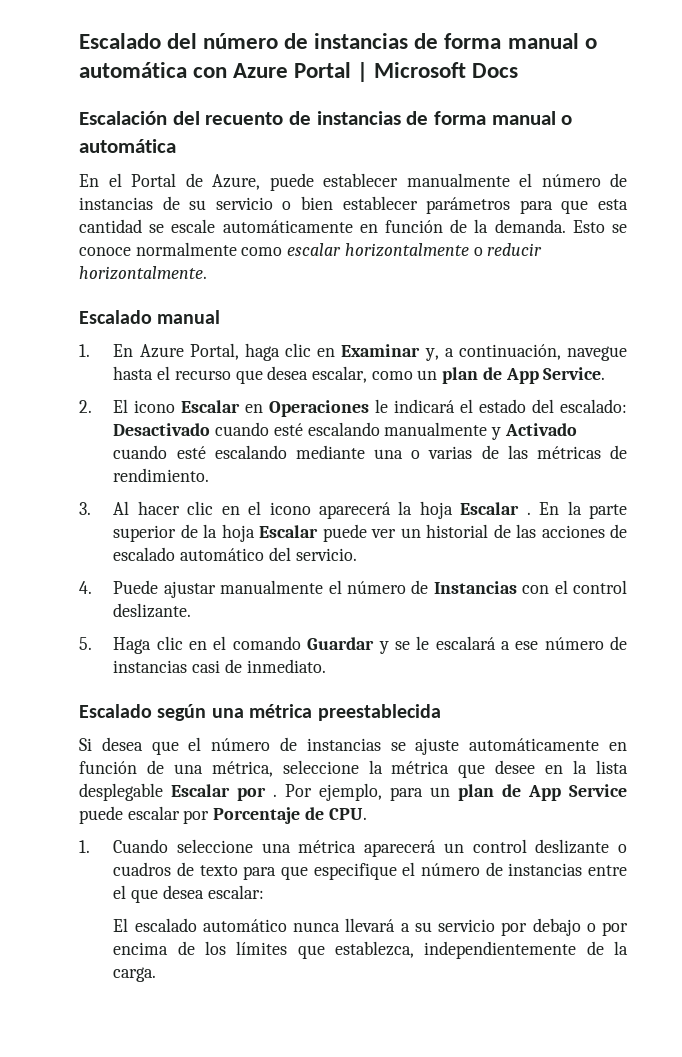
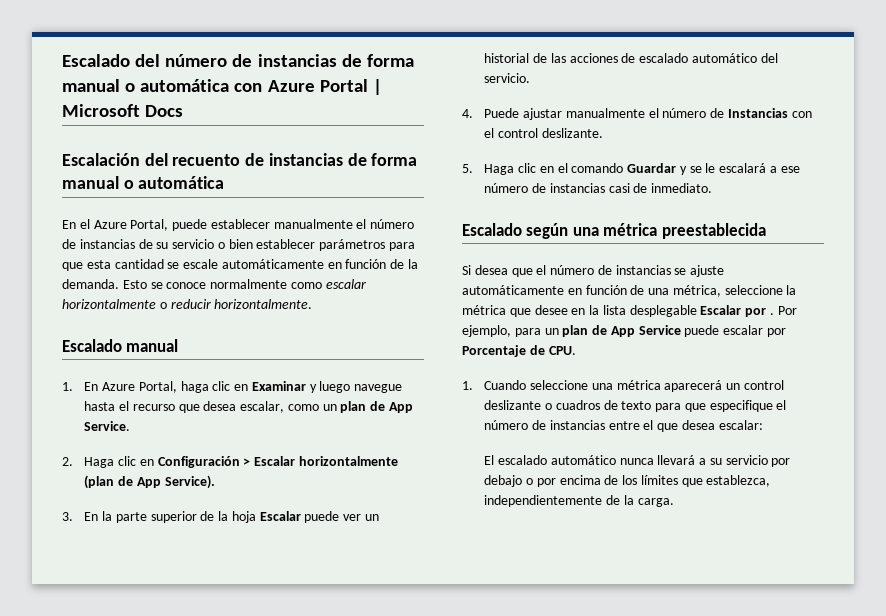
- En el Portal de Azure, puede establecer manualmente el número de instancias de su servicio o bien establecer parámetros para que esta cantidad se escale automáticamente en función de la demanda.
+ En el Azure Portal, puede establecer manualmente el número de instancias de su servicio o bien establecer parámetros para que esta cantidad se escale automáticamente en función de la demanda.
- 1. En Azure Portal, haga clic en Examinar y, a continuación, navegue hasta el recurso que desea escalar, como un plan de App Service.
+ 1. En Azure Portal, haga clic en Examinar y luego navegue hasta el recurso que desea escalar, como un plan de App Service.
- 2. El icono Escalar en Operaciones le indicará el estado del escalado: Desactivado cuando esté escalando manualmente y Activado cuando esté escalando mediante una o varias de las métricas de rendimiento.
- 3. Al hacer clic en el icono aparecerá la hoja Escalar . En la parte superior de la hoja Escalar puede ver un historial de las acciones de escalado automático del servicio.
+ 2. Haga clic en Configuración > Escalar horizontalmente (plan de App Service).
+ 3. En la parte superior de la hoja Escalar puede ver un historial de las acciones de escalado automático del servicio.

